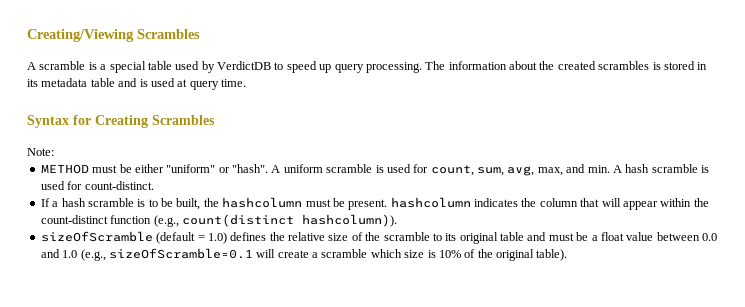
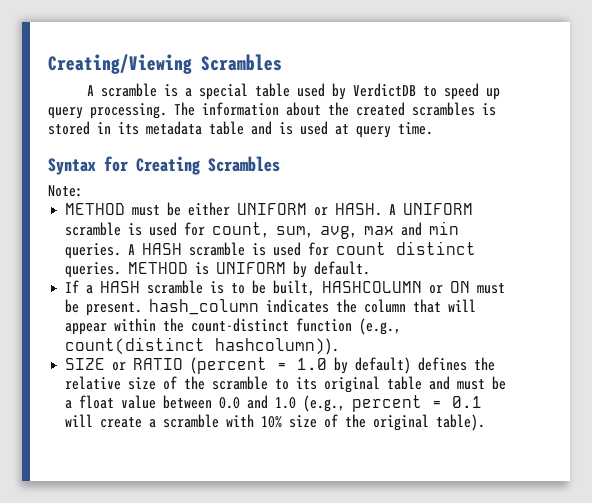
- METHOD must be either "uniform" or "hash". A uniform scramble is used for count, sum, avg, max, and min. A hash scramble is used for count-distinct.
+ METHOD must be either UNIFORM or HASH. A UNIFORM scramble is used for count, sum, avg, max and min queries. A HASH scramble is used for count distinct queries. METHOD is UNIFORM by default.
- If a hash scramble is to be built, the hashcolumn must be present. hashcolumn indicates the column that will appear within the count-distinct function (e.g., count(distinct hashcolumn)).
+ If a HASH scramble is to be built, HASHCOLUMN or ON must be present. hash_column indicates the column that will appear within the count-distinct function (e.g., count(distinct hashcolumn)).
- sizeOfScramble (default = 1.0) defines the relative size of the scramble to its original table and must be a float value between 0.0 and 1.0 (e.g., sizeOfScramble=0.1 will create a scramble which size is 10% of the original table).
+ SIZE or RATIO (percent = 1.0 by default) defines the relative size of the scramble to its original table and must be a float value between 0.0 and 1.0 (e.g., percent = 0.1 will create a scramble with 10% size of the original table).

